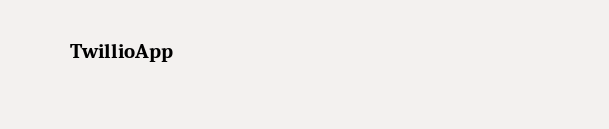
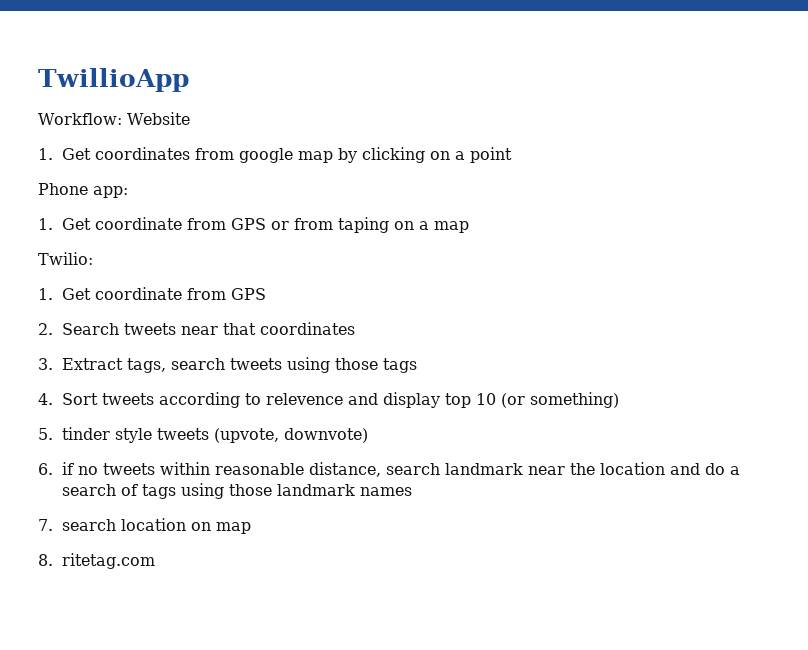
+ Workflow: Website
+ 1. Get coordinates from google map by clicking on a point
+ Phone app:
+ 1. Get coordinate from GPS or from taping on a map
+ Twilio:
+ 1. Get coordinate from GPS
+ 2. Search tweets near that coordinates
+ 3. Extract tags, search tweets using those tags
+ 4. Sort tweets according to relevence and display top 10 (or something)
+ 5. tinder style tweets (upvote, downvote)
+ 6. if no tweets within reasonable distance, search landmark near the location and do a search of tags using those landmark names
+ 7. search location on map
+ 8. ritetag.com

